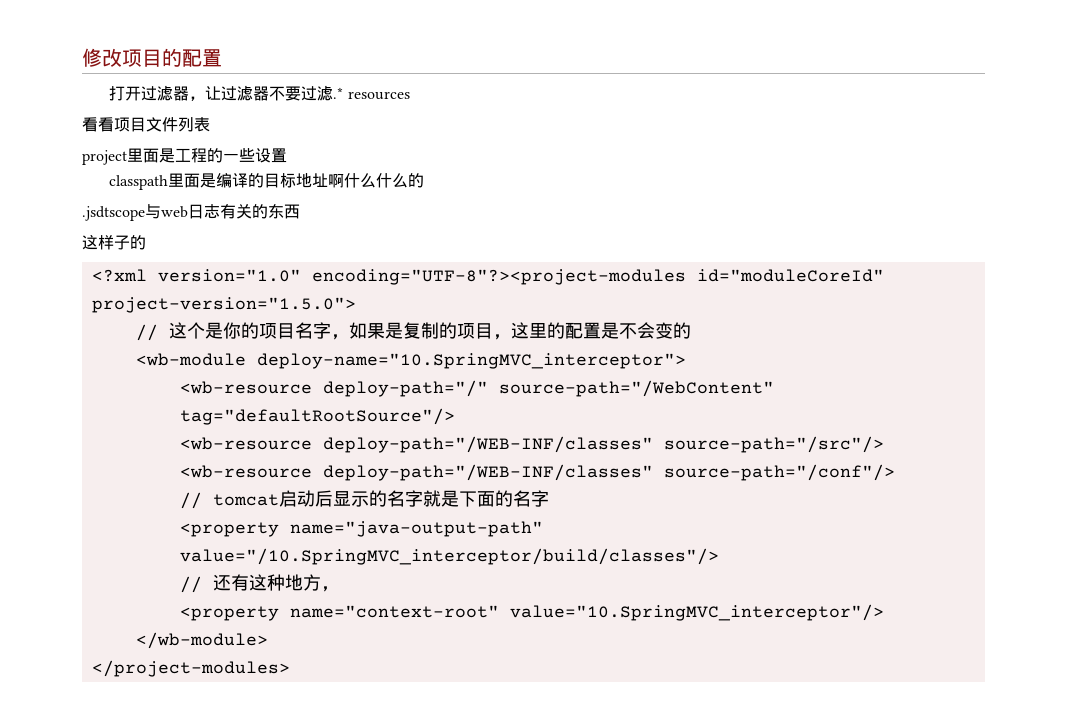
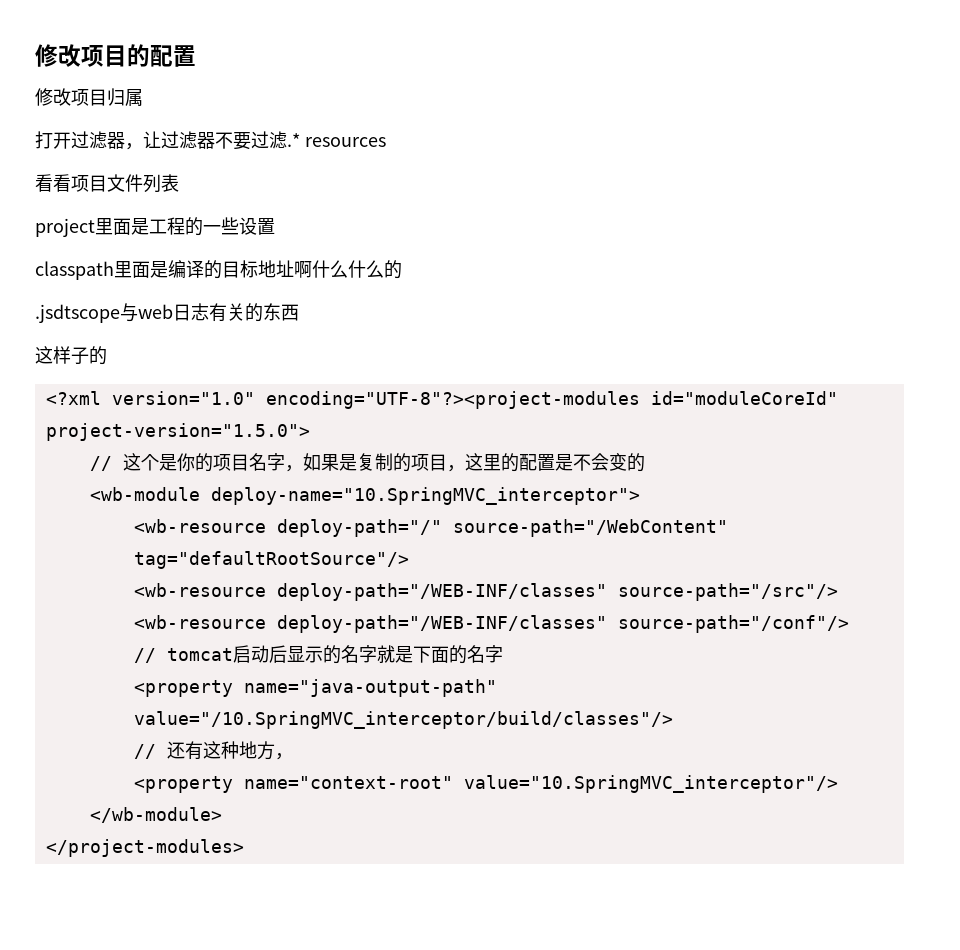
+ 修改项目归属

